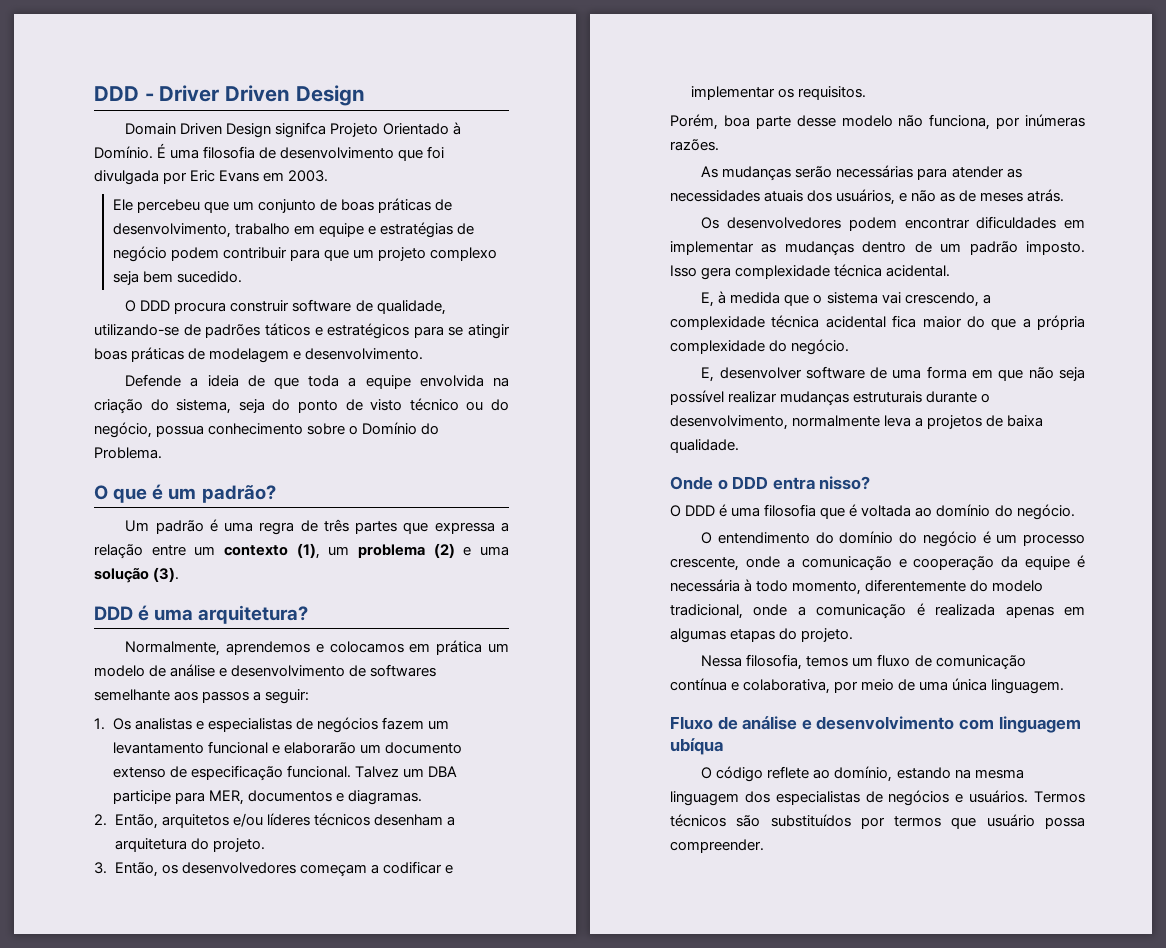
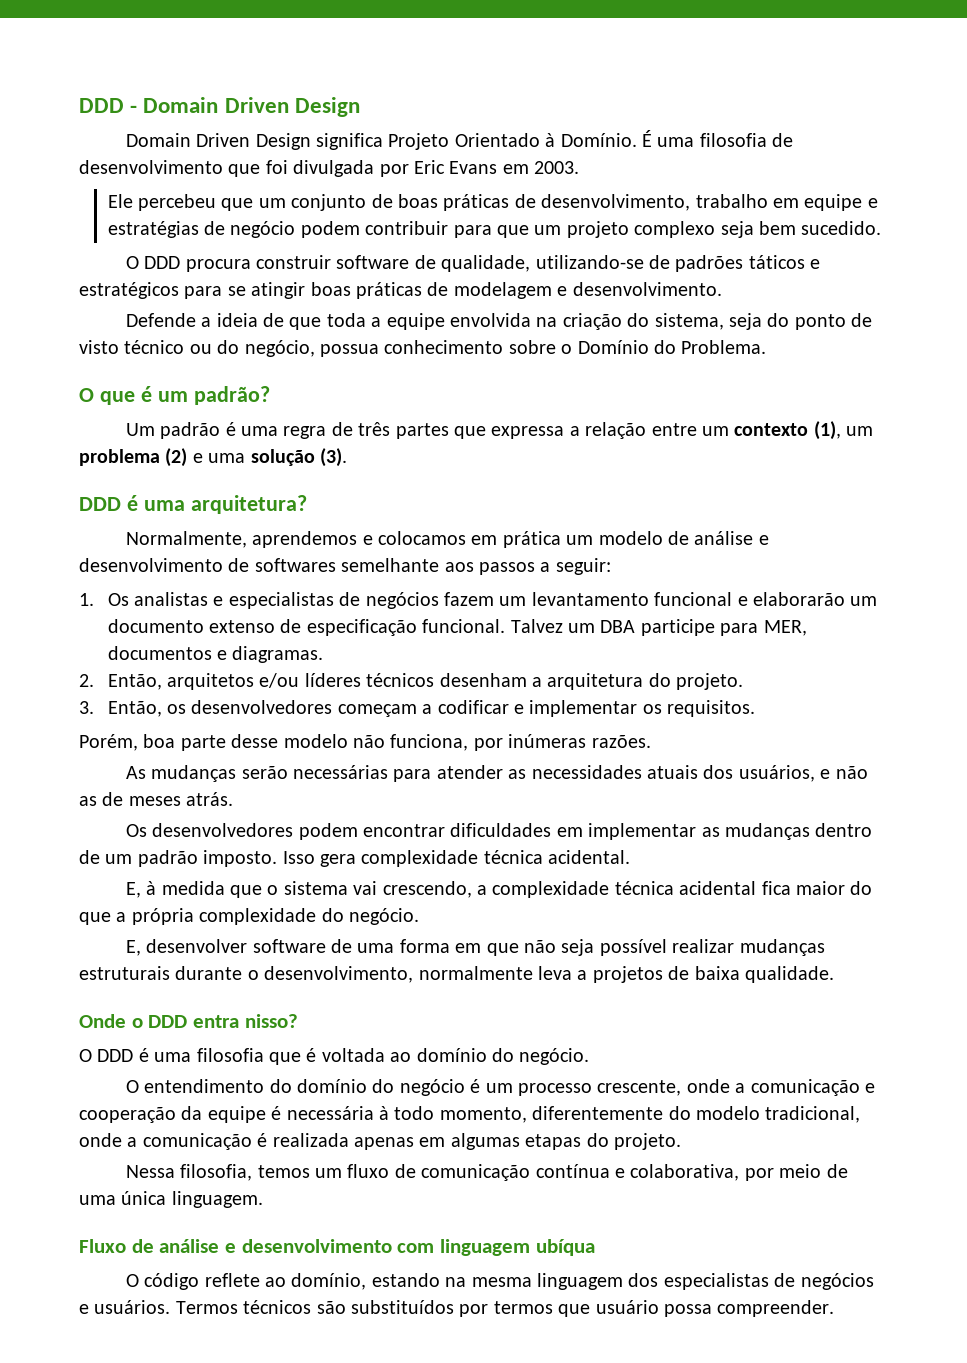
- DDD - Driver Driven Design
+ DDD - Domain Driven Design
- Domain Driven Design signifca Projeto Orientado à Domínio.
+ Domain Driven Design significa Projeto Orientado à Domínio.

